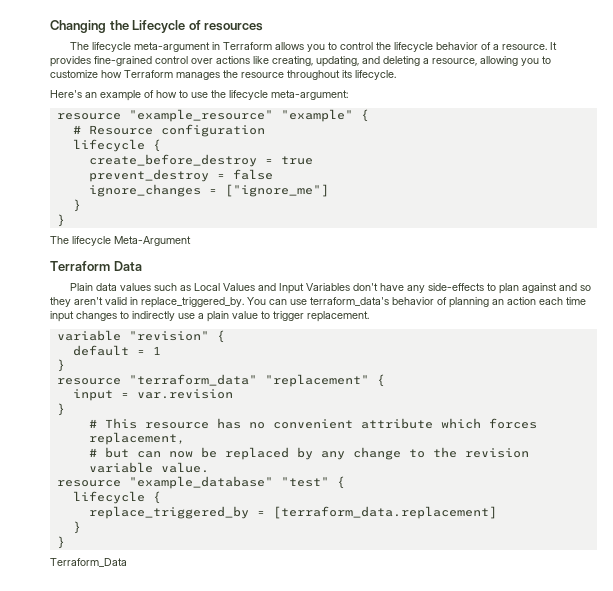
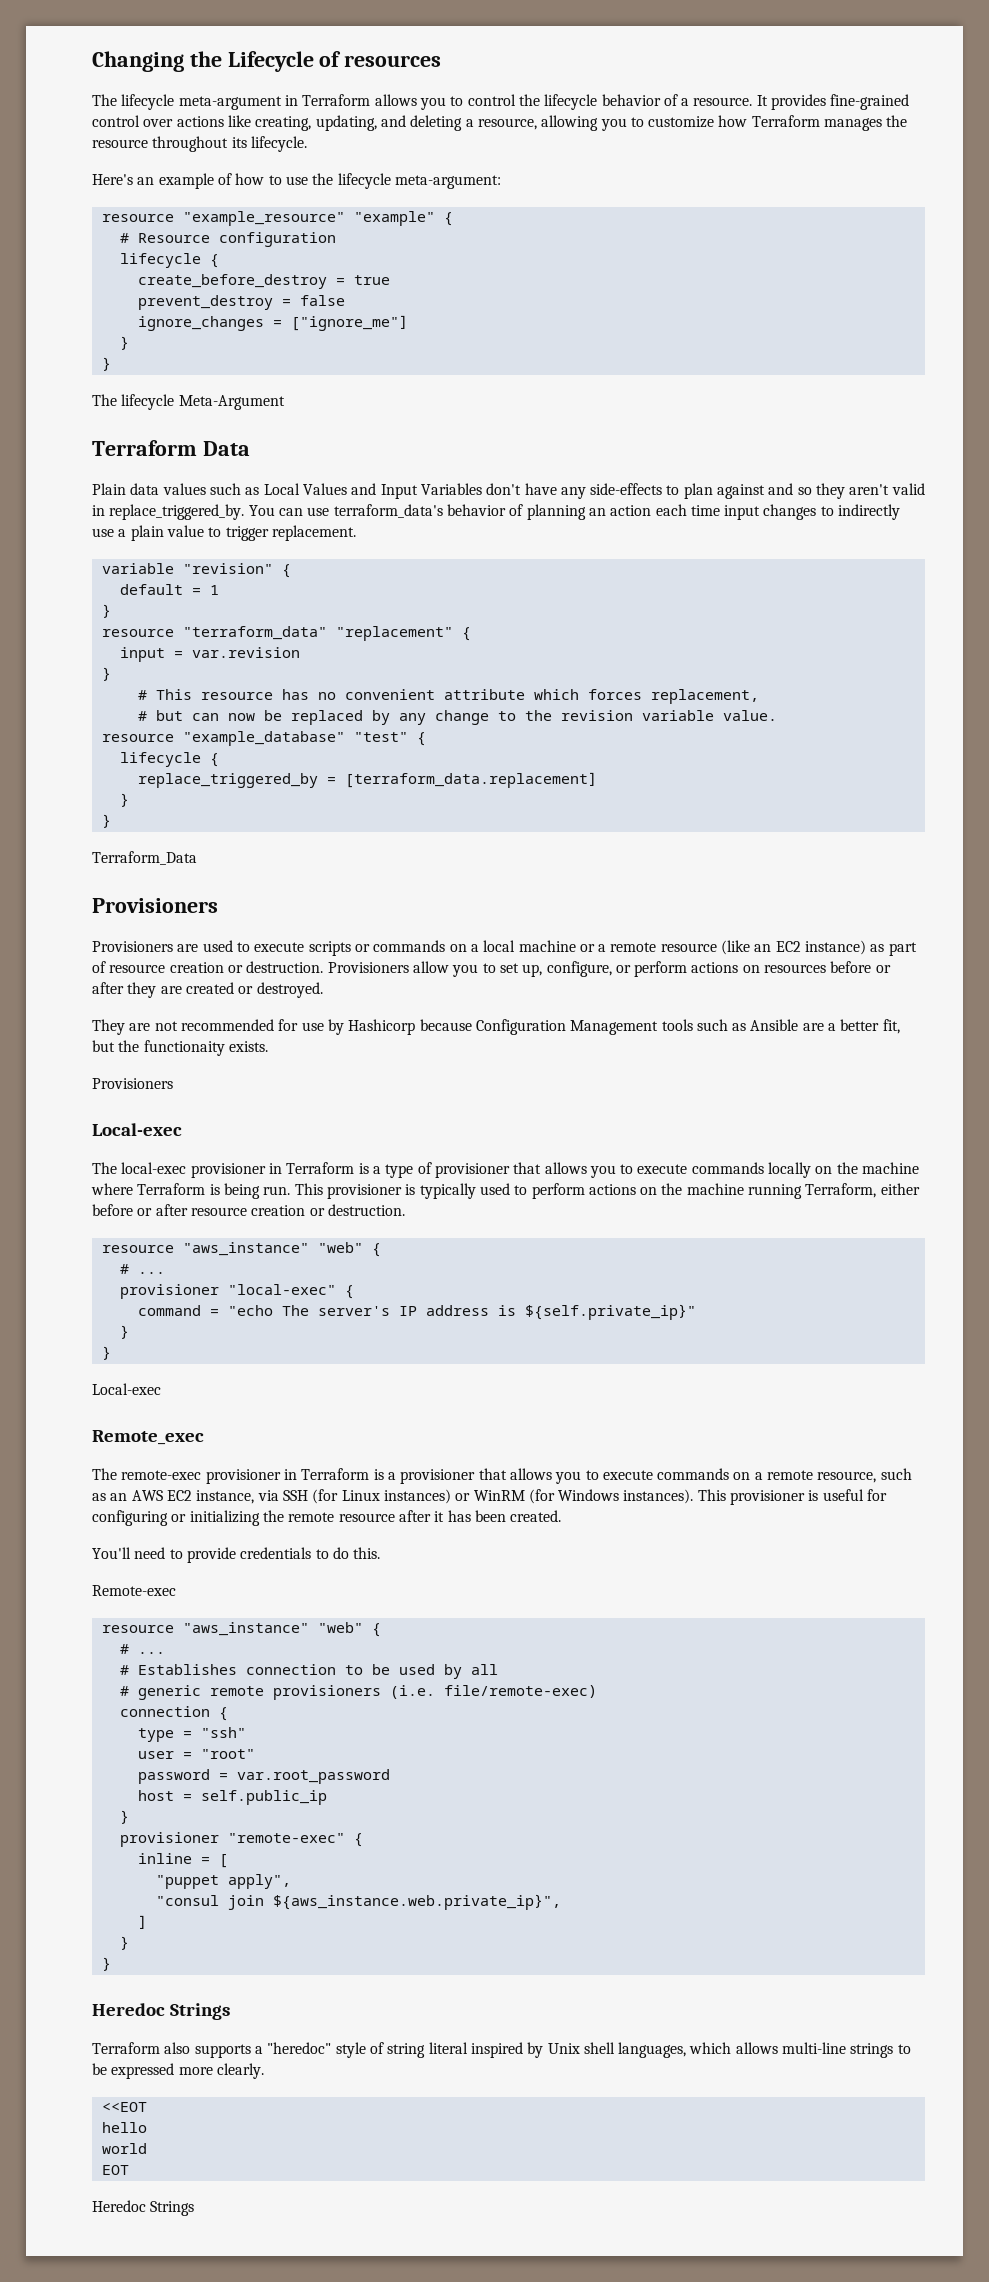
  Terraform_Data
+ Provisioners
+ Provisioners are used to execute scripts or commands on a local machine or a remote resource (like an EC2 instance) as part of resource creation or destruction. Provisioners allow you to set up, configure, or perform actions on resources before or after they are created or destroyed.
+ They are not recommended for use by Hashicorp because Configuration Management tools such as Ansible are a better fit, but the functionaity exists.
+ Provisioners
+ Local-exec
+ The local-exec provisioner in Terraform is a type of provisioner that allows you to execute commands locally on the machine where Terraform is being run. This provisioner is typically used to perform actions on the machine running Terraform, either before or after resource creation or destruction.
+ resource "aws_instance" "web" {
+ # ...
+ provisioner "local-exec" {
+ command = "echo The server's IP address is ${self.private_ip}"
+ }
+ }
+ Local-exec
+ Remote_exec
+ The remote-exec provisioner in Terraform is a provisioner that allows you to execute commands on a remote resource, such as an AWS EC2 instance, via SSH (for Linux instances) or WinRM (for Windows instances). This provisioner is useful for configuring or initializing the remote resource after it has been created.
+ You'll need to provide credentials to do this.
+ Remote-exec
+ resource "aws_instance" "web" {
+ # ...
+ # Establishes connection to be used by all
+ # generic remote provisioners (i.e. file/remote-exec)
+ connection {
+ type = "ssh"
+ user = "root"
+ password = var.root_password
+ host = self.public_ip
+ }
+ provisioner "remote-exec" {
+ inline = [
+ "puppet apply",
+ "consul join ${aws_instance.web.private_ip}",
+ ]
+ }
+ }
+ Heredoc Strings
+ Terraform also supports a "heredoc" style of string literal inspired by Unix shell languages, which allows multi-line strings to be expressed more clearly.
+ <<EOT
+ hello
+ world
+ EOT
+ Heredoc Strings

